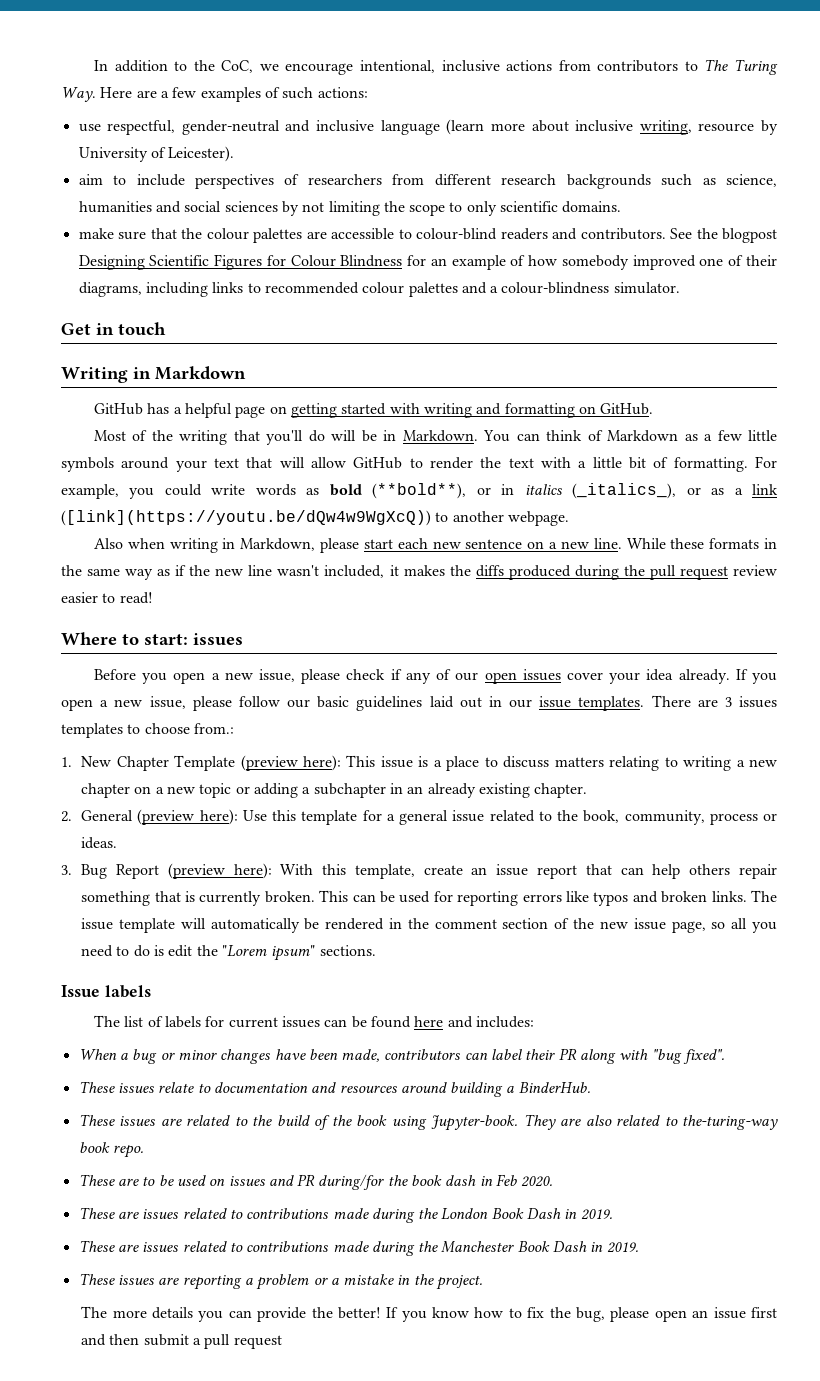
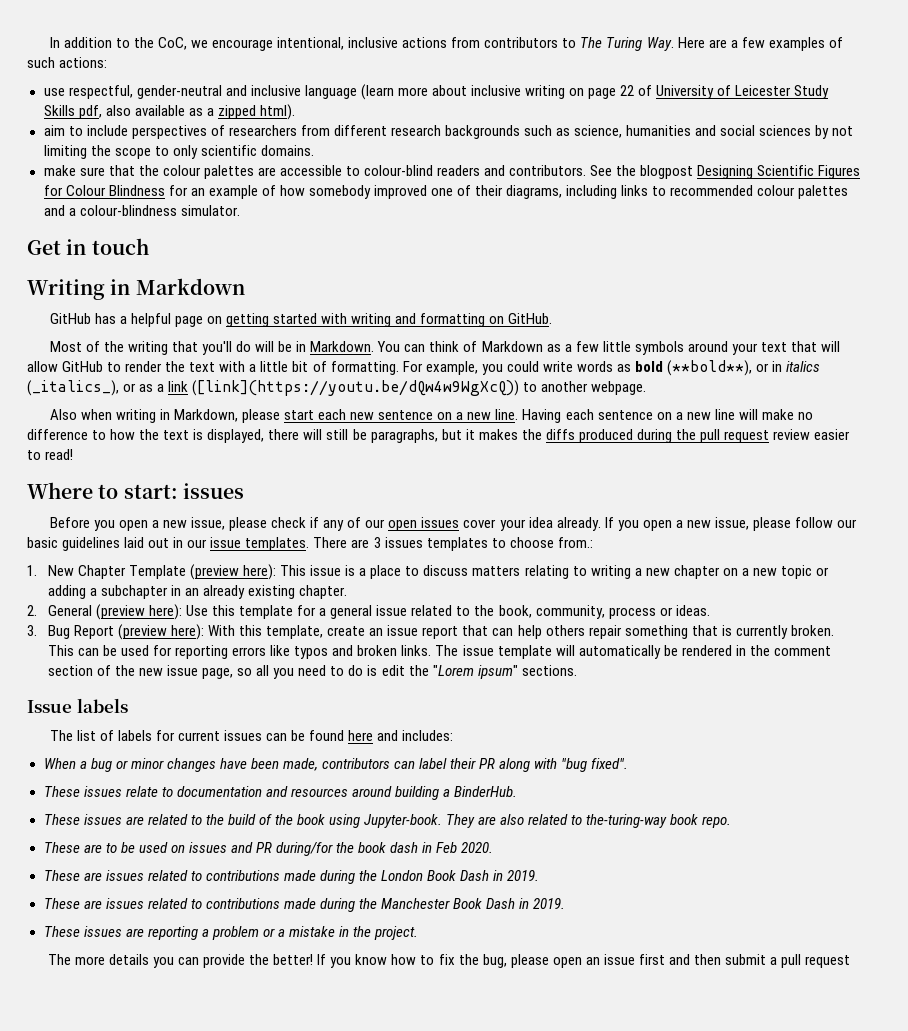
- use respectful, gender-neutral and inclusive language (learn more about inclusive writing, resource by University of Leicester).
+ use respectful, gender-neutral and inclusive language (learn more about inclusive writing on page 22 of University of Leicester Study Skills pdf, also available as a zipped html).
- While these formats in the same way as if the new line wasn't included, it makes the diffs produced during the pull request review easier to read!
+ Having each sentence on a new line will make no difference to how the text is displayed, there will still be paragraphs, but it makes the diffs produced during the pull request review easier to read!

